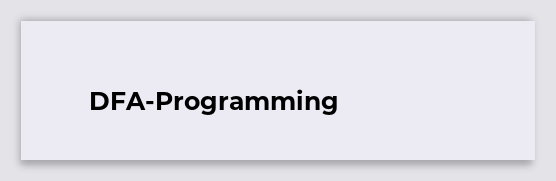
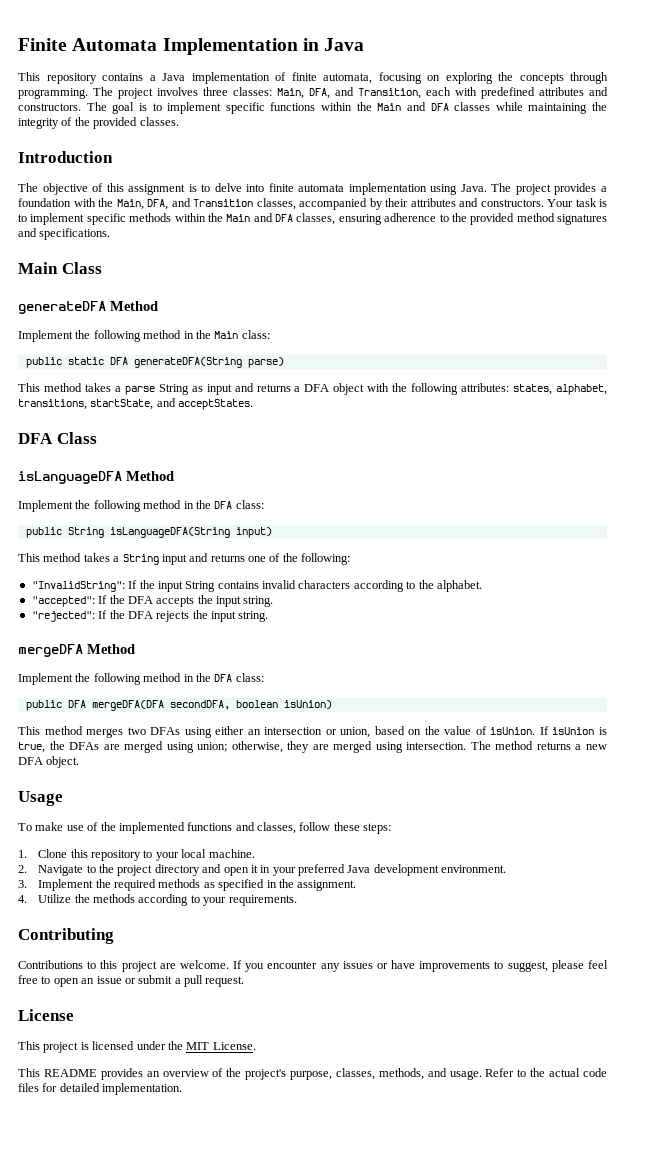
- DFA-Programming
+ Finite Automata Implementation in Java
+ This repository contains a Java implementation of finite automata, focusing on exploring the concepts through programming. The project involves three classes: Main, DFA, and Transition, each with predefined attributes and constructors. The goal is to implement specific functions within the Main and DFA classes while maintaining the integrity of the provided classes.
+ Introduction
+ The objective of this assignment is to delve into finite automata implementation using Java. The project provides a foundation with the Main, DFA, and Transition classes, accompanied by their attributes and constructors. Your task is to implement specific methods within the Main and DFA classes, ensuring adherence to the provided method signatures and specifications.
+ Main Class
+ generateDFA Method
+ Implement the following method in the Main class:
+ public static DFA generateDFA(String parse)
+ This method takes a parse String as input and returns a DFA object with the following attributes: states, alphabet, transitions, startState, and acceptStates.
+ DFA Class
+ isLanguageDFA Method
+ Implement the following method in the DFA class:
+ public String isLanguageDFA(String input)
+ This method takes a String input and returns one of the following:
+ "InvalidString": If the input String contains invalid characters according to the alphabet.
+ "accepted": If the DFA accepts the input string.
+ "rejected": If the DFA rejects the input string.
+ mergeDFA Method
+ Implement the following method in the DFA class:
+ public DFA mergeDFA(DFA secondDFA, boolean isUnion)
+ This method merges two DFAs using either an intersection or union, based on the value of isUnion. If isUnion is true, the DFAs are merged using union; otherwise, they are merged using intersection. The method returns a new DFA object.
+ Usage
+ To make use of the implemented functions and classes, follow these steps:
+ 1. Clone this repository to your local machine.
+ 2. Navigate to the project directory and open it in your preferred Java development environment.
+ 3. Implement the required methods as specified in the assignment.
+ 4. Utilize the methods according to your requirements.
+ Contributing
+ Contributions to this project are welcome. If you encounter any issues or have improvements to suggest, please feel free to open an issue or submit a pull request.
+ License
+ This project is licensed under the MIT License.
+ This README provides an overview of the project's purpose, classes, methods, and usage. Refer to the actual code files for detailed implementation.

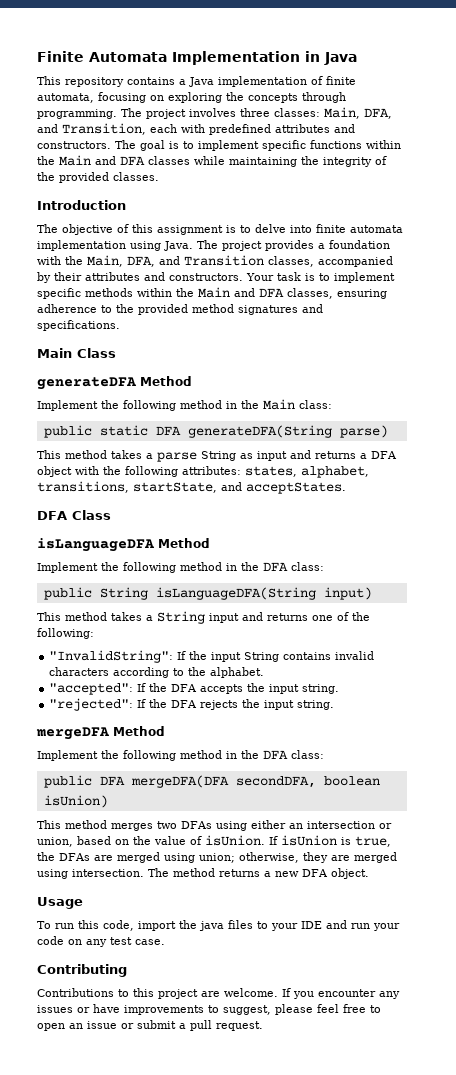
- To make use of the implemented functions and classes, follow these steps:
- 1. Clone this repository to your local machine.
- 2. Navigate to the project directory and open it in your preferred Java development environment.
- 3. Implement the required methods as specified in the assignment.
- 4. Utilize the methods according to your requirements.
+ To run this code, import the java files to your IDE and run your code on any test case.
- License
- This project is licensed under the MIT License.
- This README provides an overview of the project's purpose, classes, methods, and usage. Refer to the actual code files for detailed implementation.

